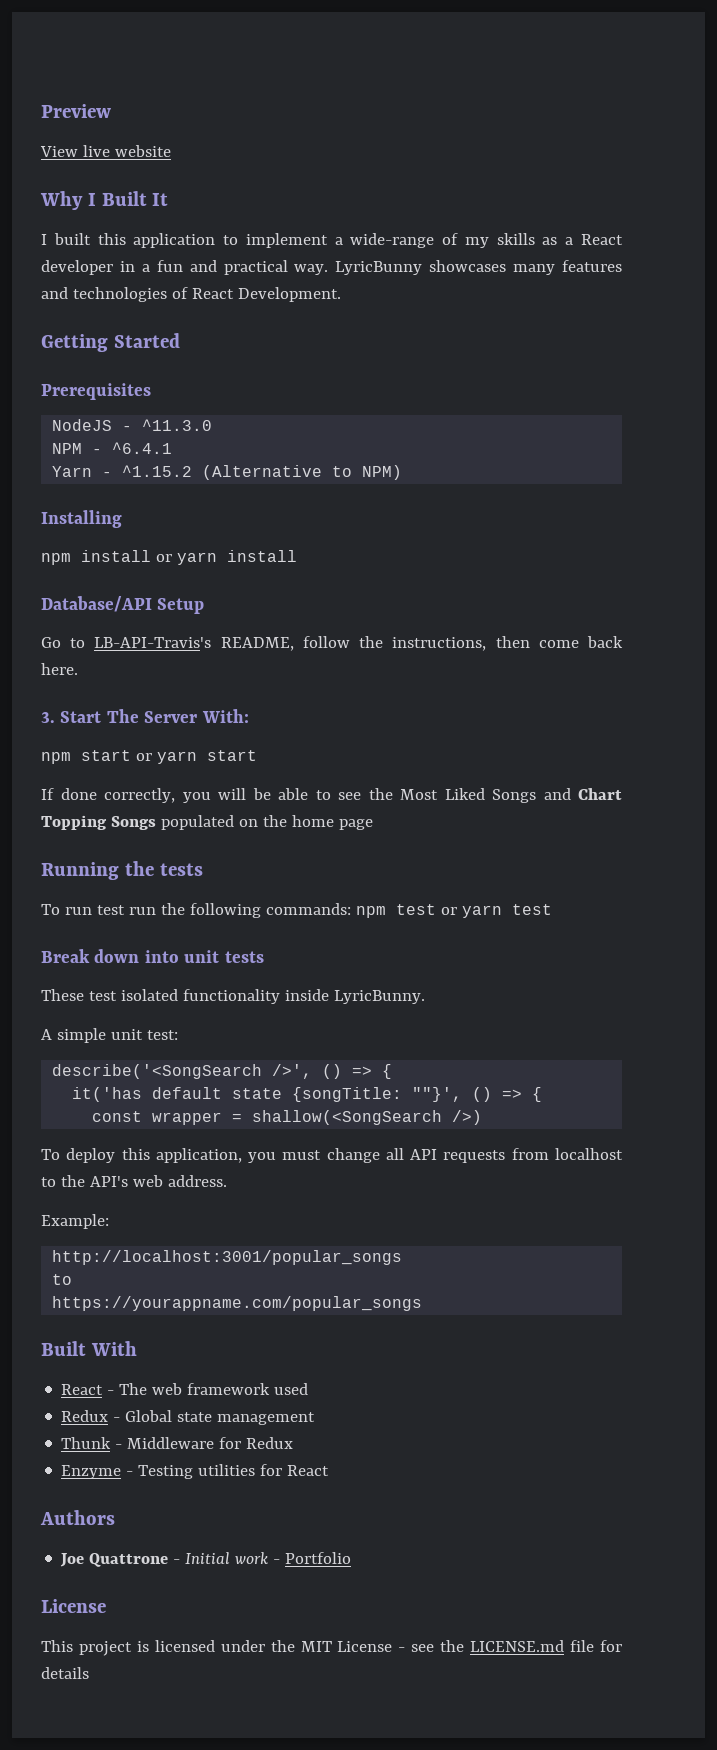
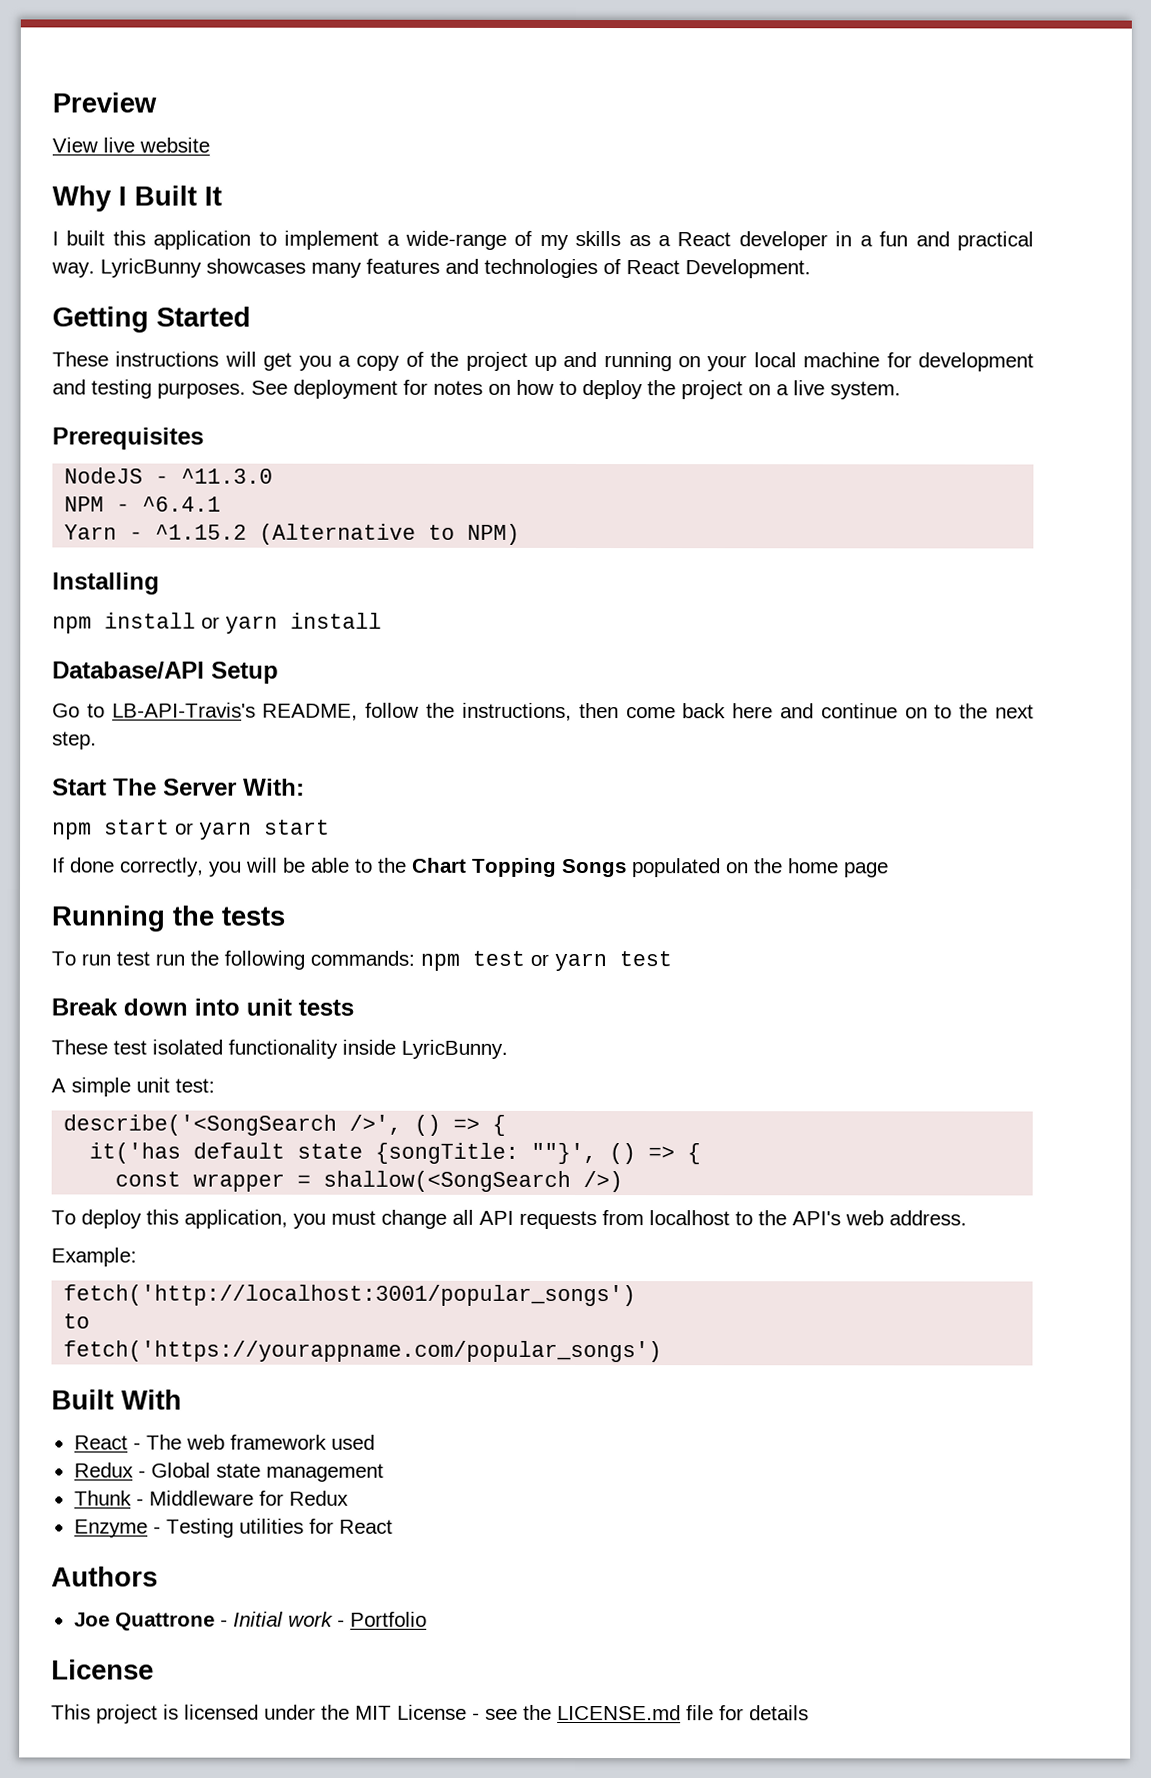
+ These instructions will get you a copy of the project up and running on your local machine for development and testing purposes. See deployment for notes on how to deploy the project on a live system.
- Go to LB-API-Travis's README, follow the instructions, then come back here.
- 3. Start The Server With:
+ Go to LB-API-Travis's README, follow the instructions, then come back here and continue on to the next step.
+ Start The Server With:
- If done correctly, you will be able to see the Most Liked Songs and Chart Topping Songs populated on the home page
+ If done correctly, you will be able to the Chart Topping Songs populated on the home page
- http://localhost:3001/popular_songs
+ fetch('http://localhost:3001/popular_songs')
- https://yourappname.com/popular_songs
+ fetch('https://yourappname.com/popular_songs')

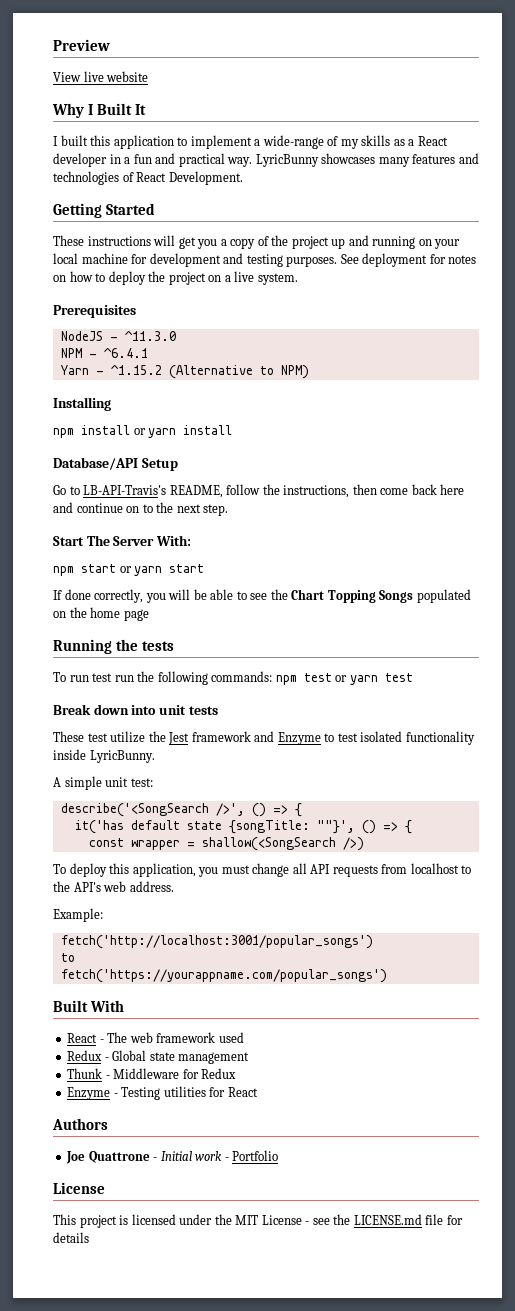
- If done correctly, you will be able to the Chart Topping Songs populated on the home page
+ If done correctly, you will be able to see the Chart Topping Songs populated on the home page
- These test isolated functionality inside LyricBunny.
+ These test utilize the Jest framework and Enzyme to test isolated functionality inside LyricBunny.

